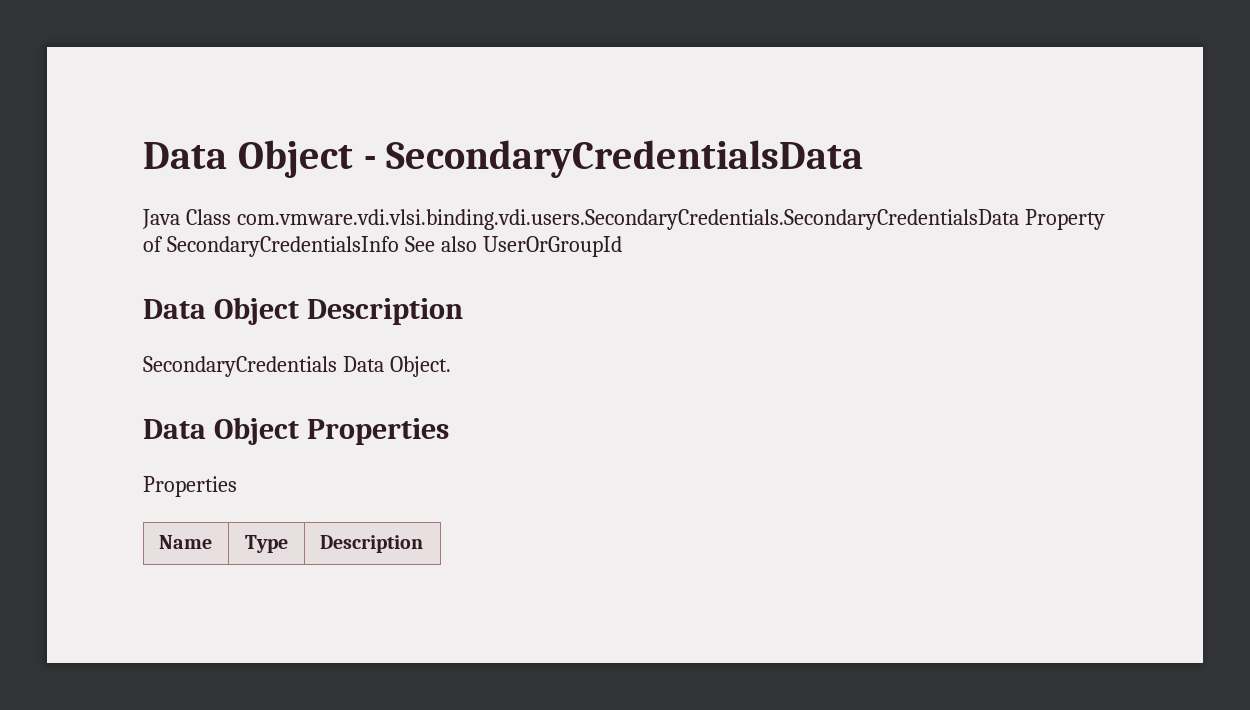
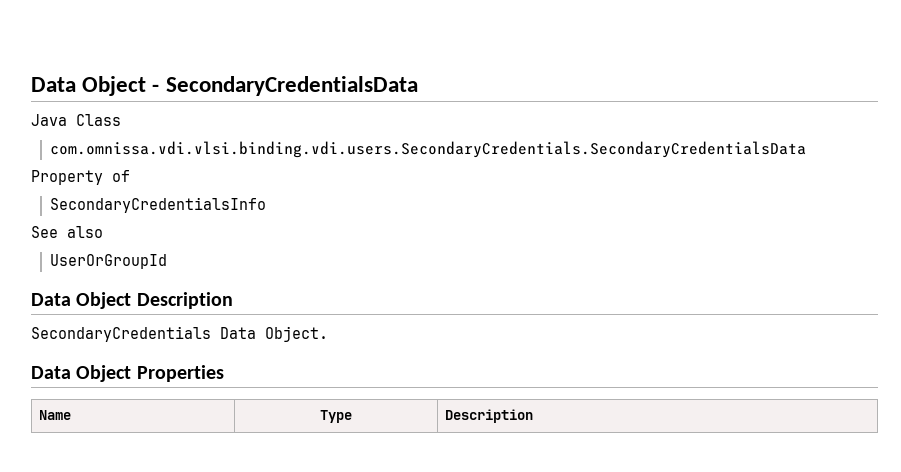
- Java Class com.vmware.vdi.vlsi.binding.vdi.users.SecondaryCredentials.SecondaryCredentialsData Property of SecondaryCredentialsInfo See also UserOrGroupId
+ Java Class
+ com.omnissa.vdi.vlsi.binding.vdi.users.SecondaryCredentials.SecondaryCredentialsData
+ Property of
+ SecondaryCredentialsInfo
+ See also
+ UserOrGroupId
  Data Object Properties
- Properties

